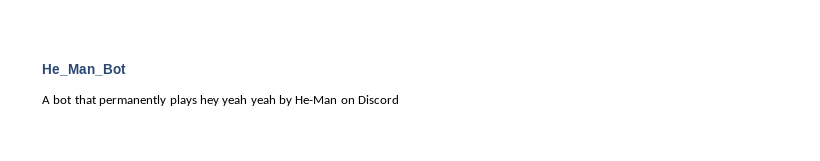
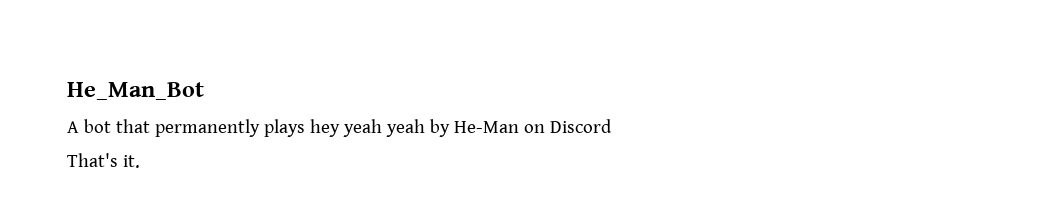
+ That's it.

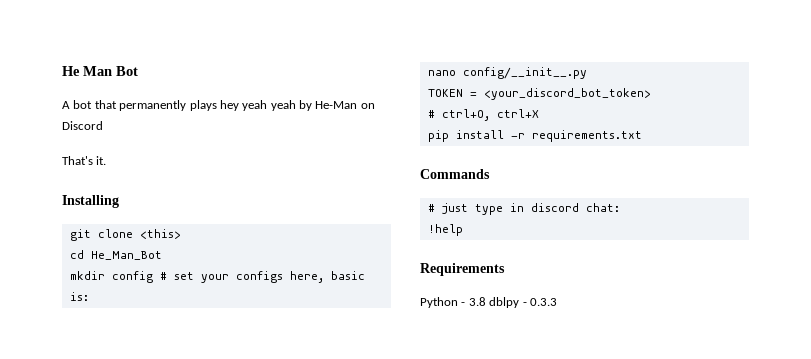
- He_Man_Bot
+ He Man Bot
+ Installing
+ git clone <this>
+ cd He_Man_Bot
+ mkdir config # set your configs here, basic is:
+ nano config/__init__.py
+ TOKEN = <your_discord_bot_token>
+ # ctrl+O, ctrl+X
+ pip install -r requirements.txt
+ Commands
+ # just type in discord chat:
+ !help
+ Requirements
+ Python - 3.8 dblpy - 0.3.3

